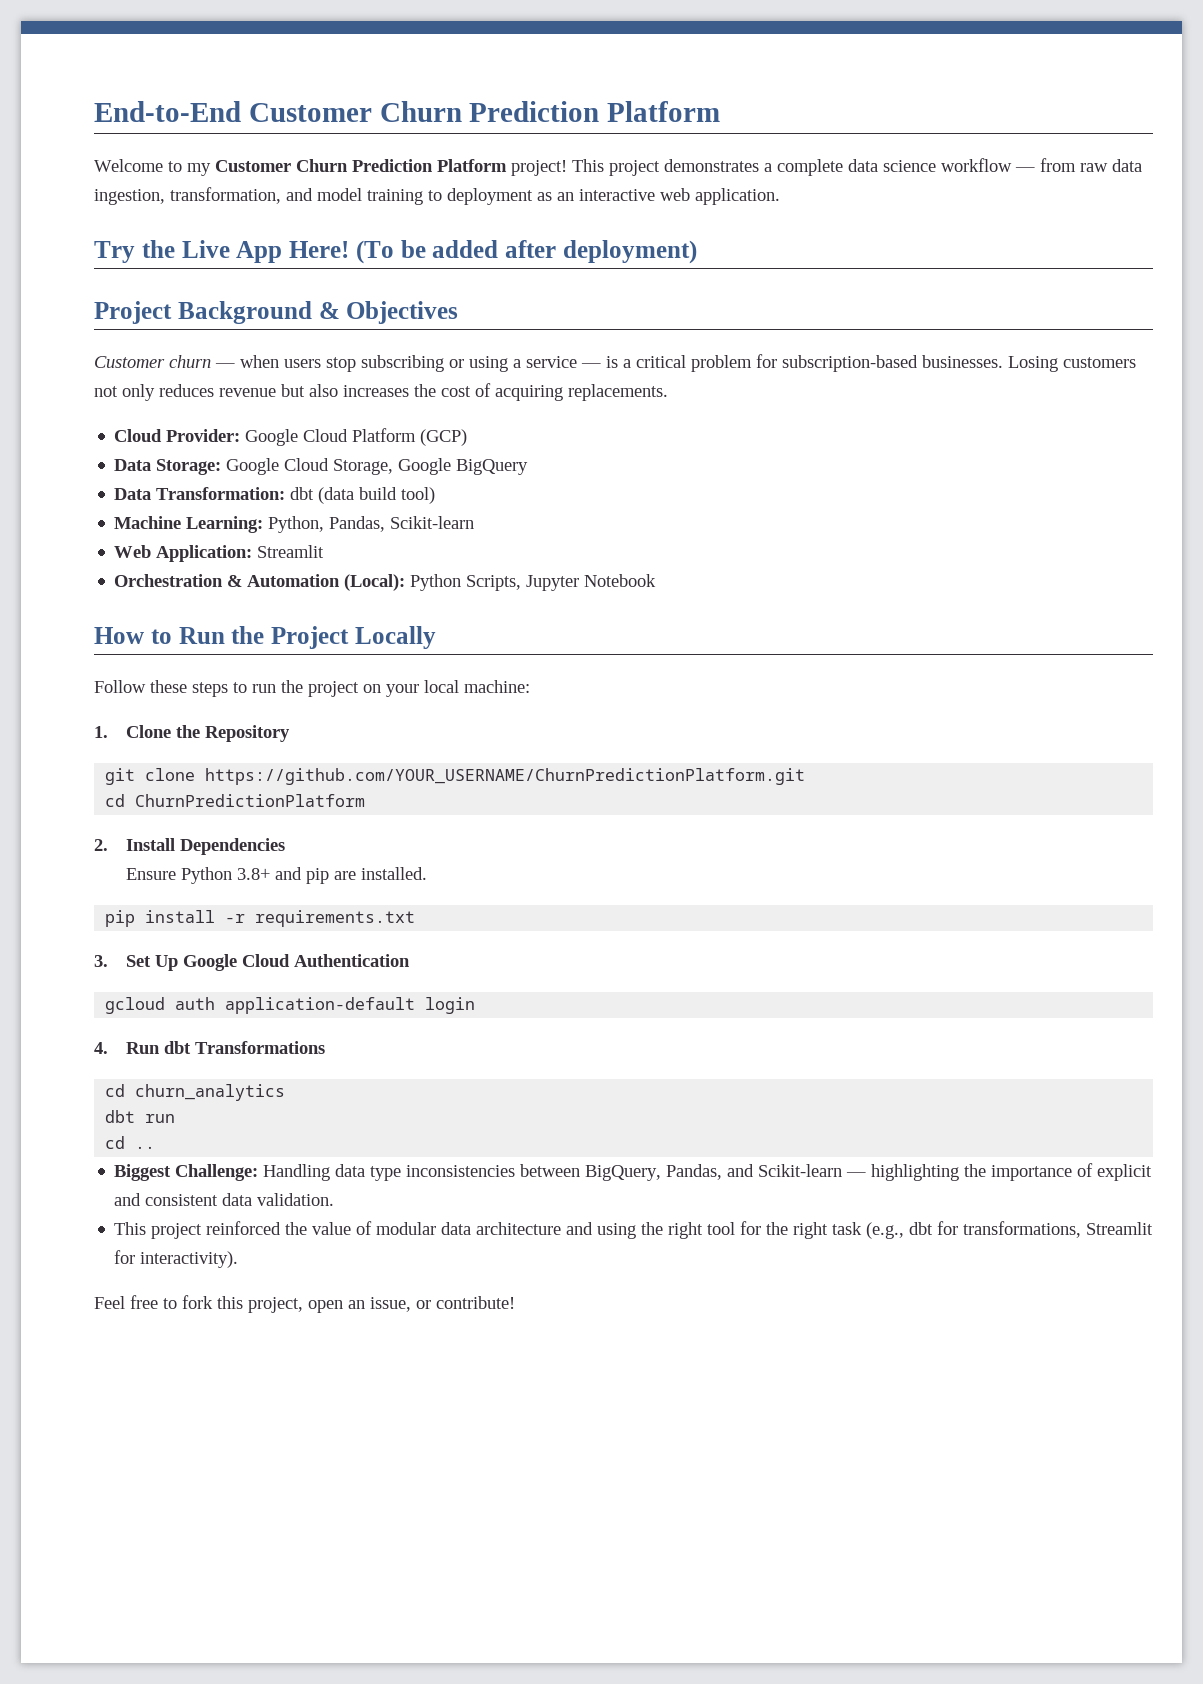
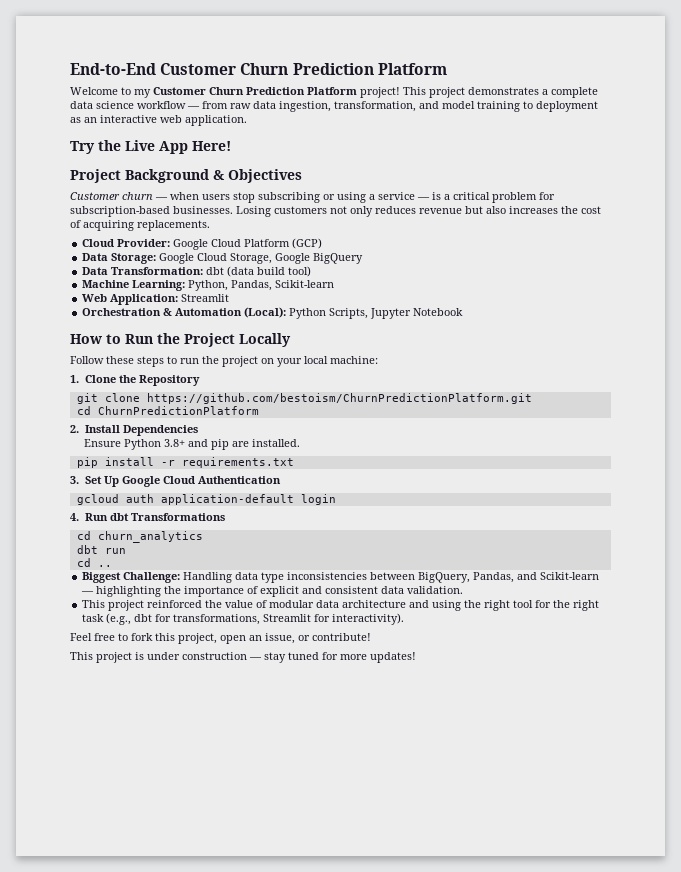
- (To be added after deployment)
- git clone https://github.com/YOUR_USERNAME/ChurnPredictionPlatform.git
+ git clone https://github.com/bestoism/ChurnPredictionPlatform.git
+ This project is under construction — stay tuned for more updates!

